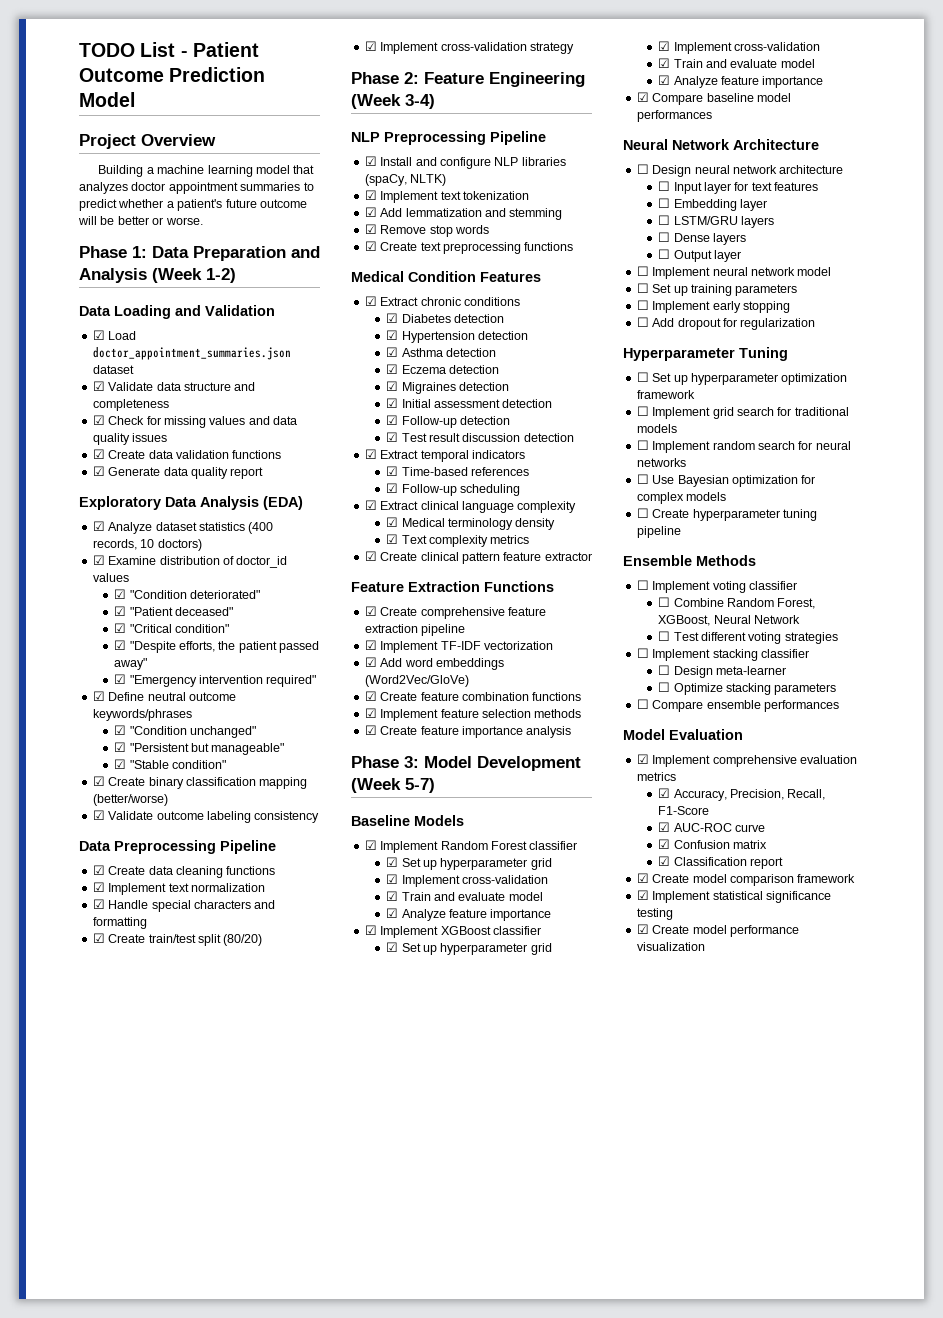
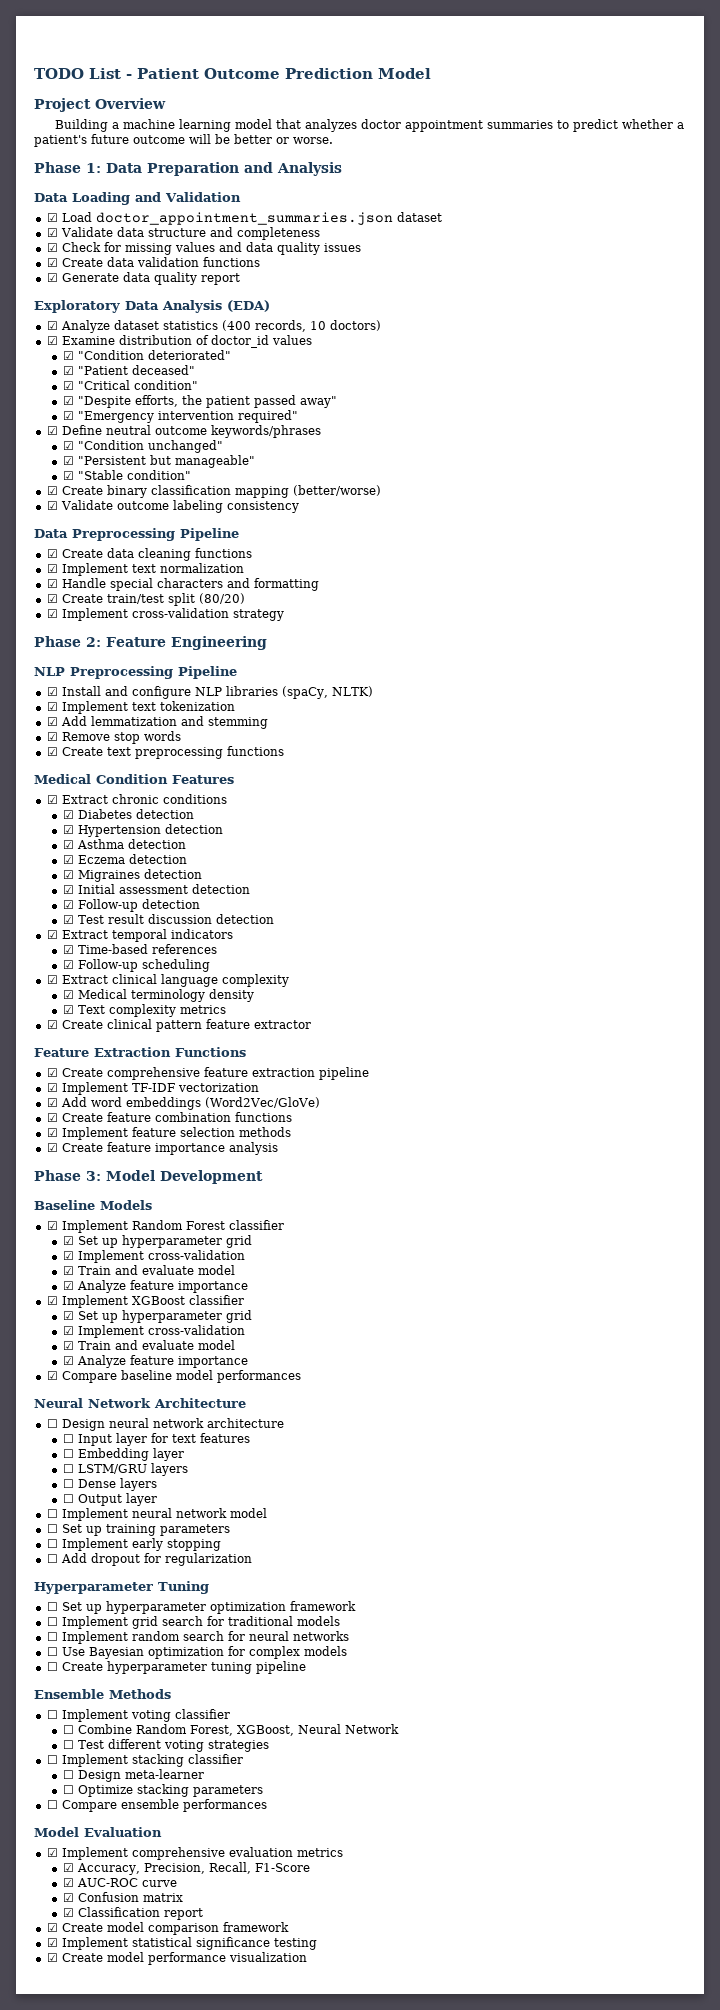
- Phase 1: Data Preparation and Analysis (Week 1-2)
+ Phase 1: Data Preparation and Analysis
- Phase 2: Feature Engineering (Week 3-4)
+ Phase 2: Feature Engineering
- Phase 3: Model Development (Week 5-7)
+ Phase 3: Model Development

